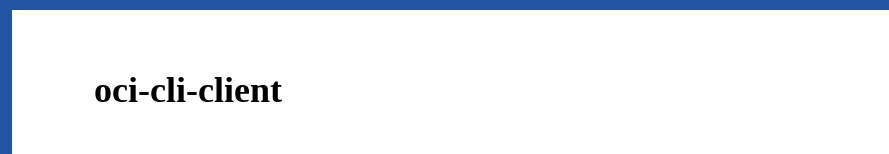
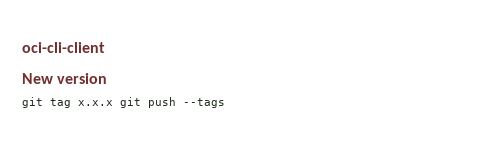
+ New version
+ git tag x.x.x git push --tags

